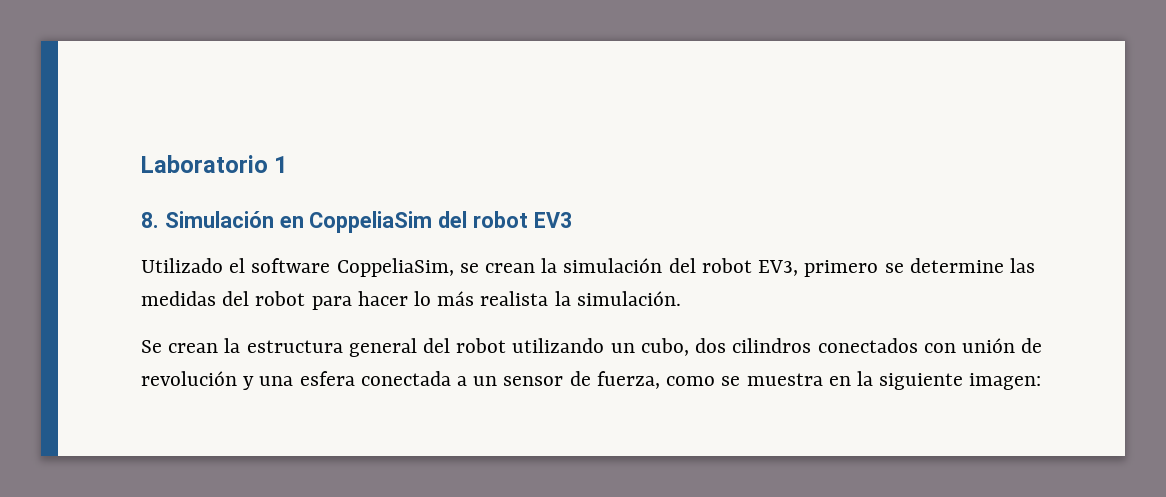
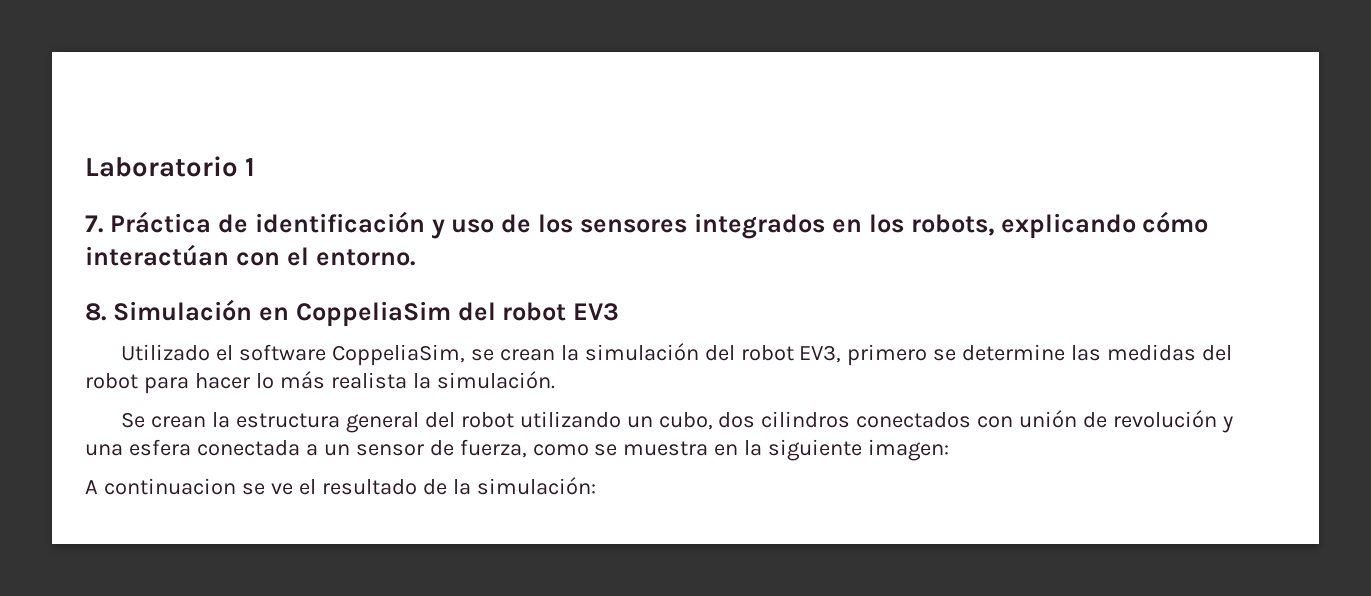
+ 7. Práctica de identificación y uso de los sensores integrados en los robots, explicando cómo interactúan con el entorno.
+ A continuacion se ve el resultado de la simulación:

